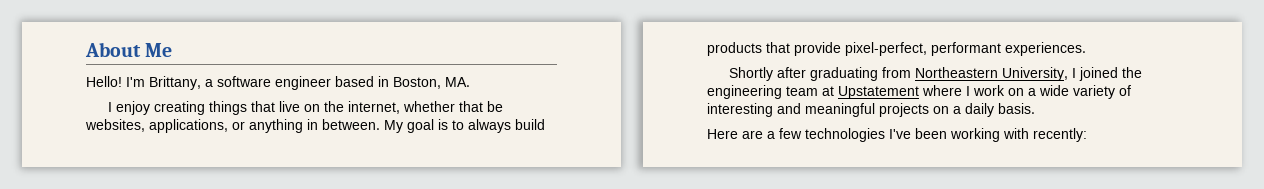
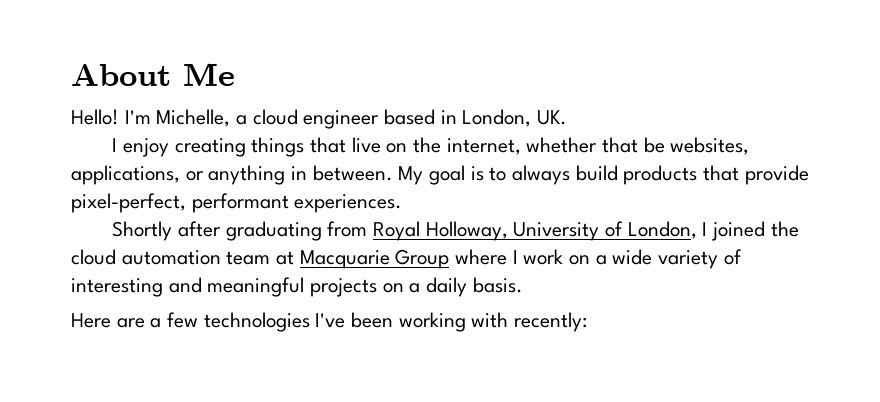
- I'm Brittany, a software engineer based in Boston, MA.
+ I'm Michelle, a cloud engineer based in London, UK.
- Shortly after graduating from Northeastern University, I joined the engineering team at Upstatement where I work on a wide variety of interesting and meaningful projects on a daily basis.
+ Shortly after graduating from Royal Holloway, University of London, I joined the cloud automation team at Macquarie Group where I work on a wide variety of interesting and meaningful projects on a daily basis.

